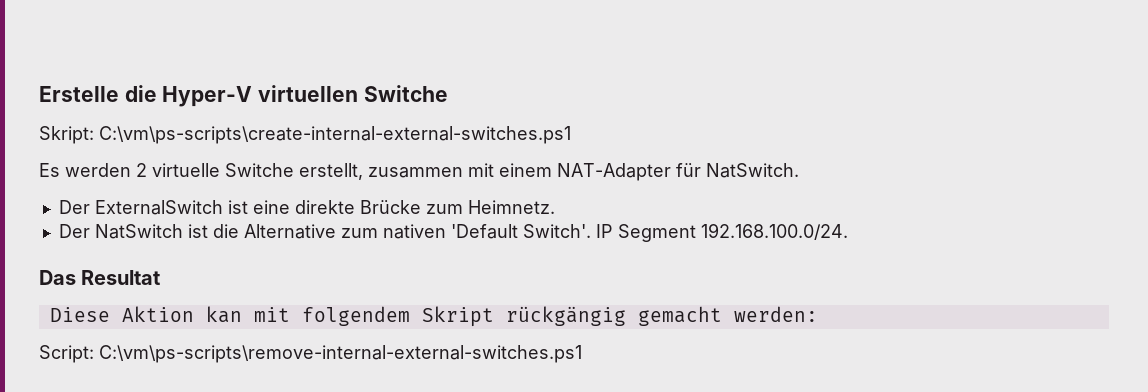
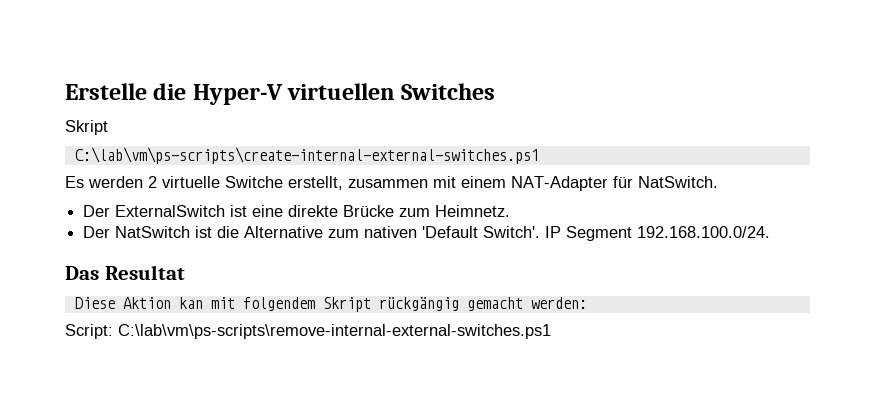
- Erstelle die Hyper-V virtuellen Switche
- Skript: C:\vm\ps-scripts\create-internal-external-switches.ps1
+ Erstelle die Hyper-V virtuellen Switches
+ Skript
+ C:\lab\vm\ps-scripts\create-internal-external-switches.ps1
- Script: C:\vm\ps-scripts\remove-internal-external-switches.ps1
+ Script: C:\lab\vm\ps-scripts\remove-internal-external-switches.ps1

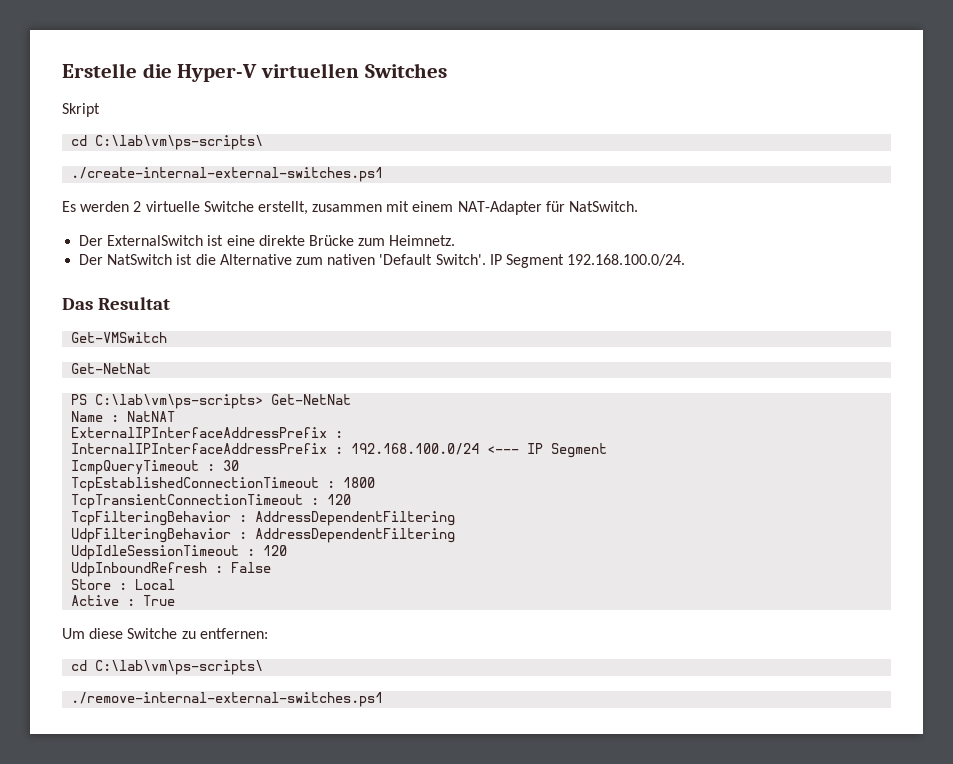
  Erstelle die Hyper-V virtuellen Switches
  Skript
- C:\lab\vm\ps-scripts\create-internal-external-switches.ps1
+ cd C:\lab\vm\ps-scripts\
+ ./create-internal-external-switches.ps1
- Diese Aktion kan mit folgendem Skript rückgängig gemacht werden:
- Script: C:\lab\vm\ps-scripts\remove-internal-external-switches.ps1
+ Get-VMSwitch
+ Get-NetNat
+ PS C:\lab\vm\ps-scripts> Get-NetNat
+ Name : NatNAT
+ ExternalIPInterfaceAddressPrefix :
+ InternalIPInterfaceAddressPrefix : 192.168.100.0/24 <--- IP Segment
+ IcmpQueryTimeout : 30
+ TcpEstablishedConnectionTimeout : 1800
+ TcpTransientConnectionTimeout : 120
+ TcpFilteringBehavior : AddressDependentFiltering
+ UdpFilteringBehavior : AddressDependentFiltering
+ UdpIdleSessionTimeout : 120
+ UdpInboundRefresh : False
+ Store : Local
+ Active : True
+ Um diese Switche zu entfernen:
+ cd C:\lab\vm\ps-scripts\
+ ./remove-internal-external-switches.ps1

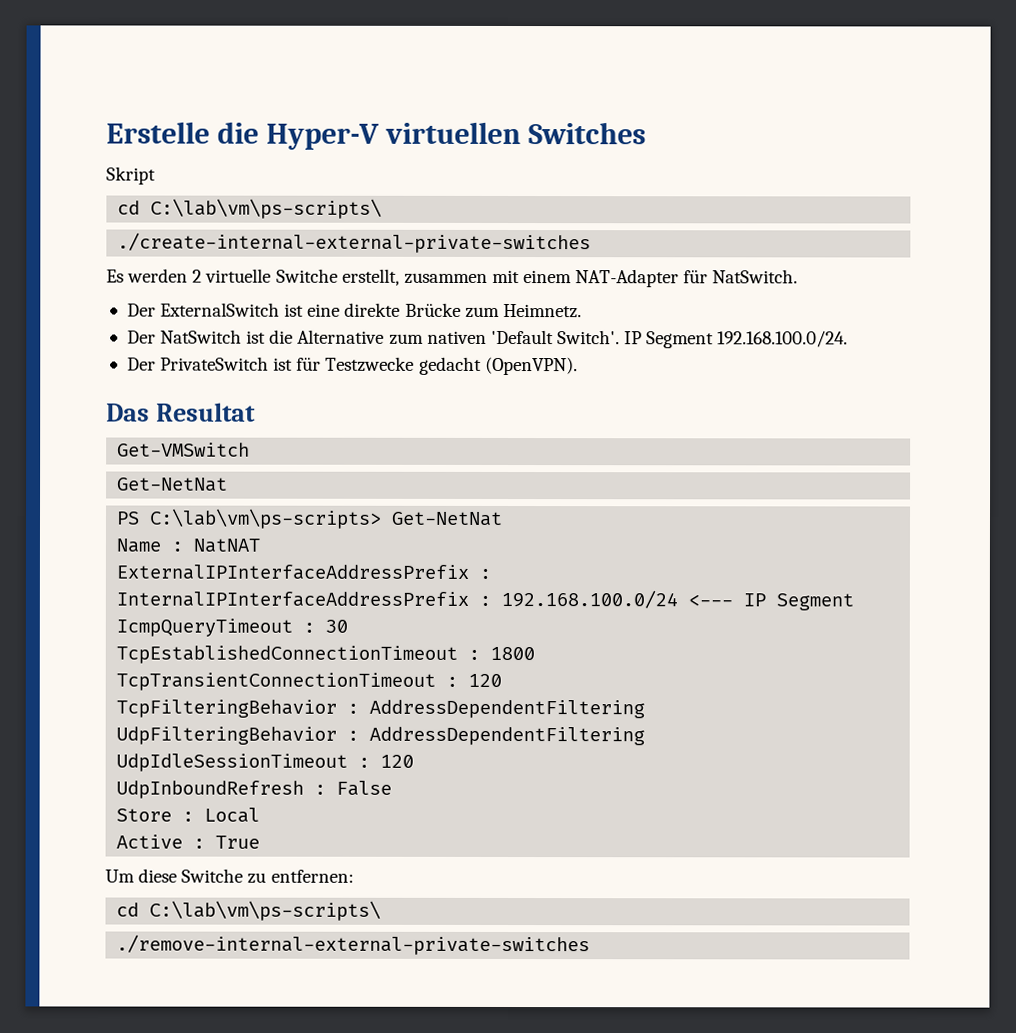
- ./create-internal-external-switches.ps1
+ ./create-internal-external-private-switches
+ Der PrivateSwitch ist für Testzwecke gedacht (OpenVPN).
- ./remove-internal-external-switches.ps1
+ ./remove-internal-external-private-switches

